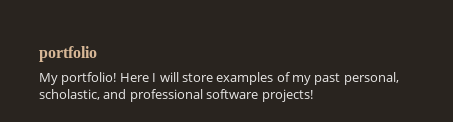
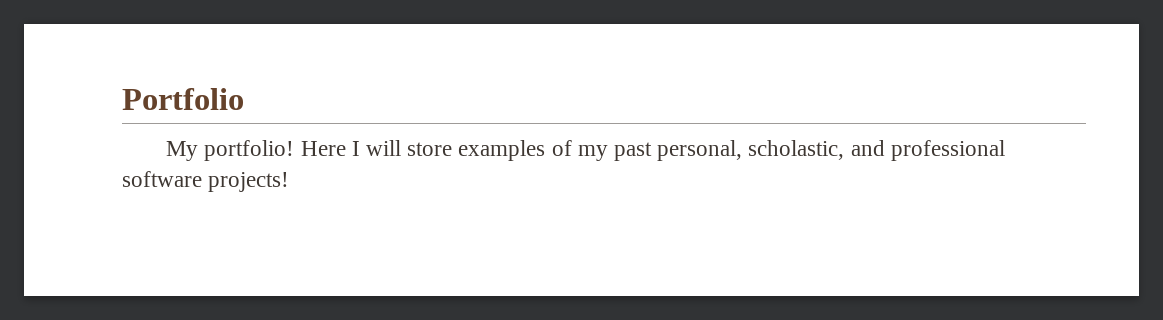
- portfolio
+ Portfolio

